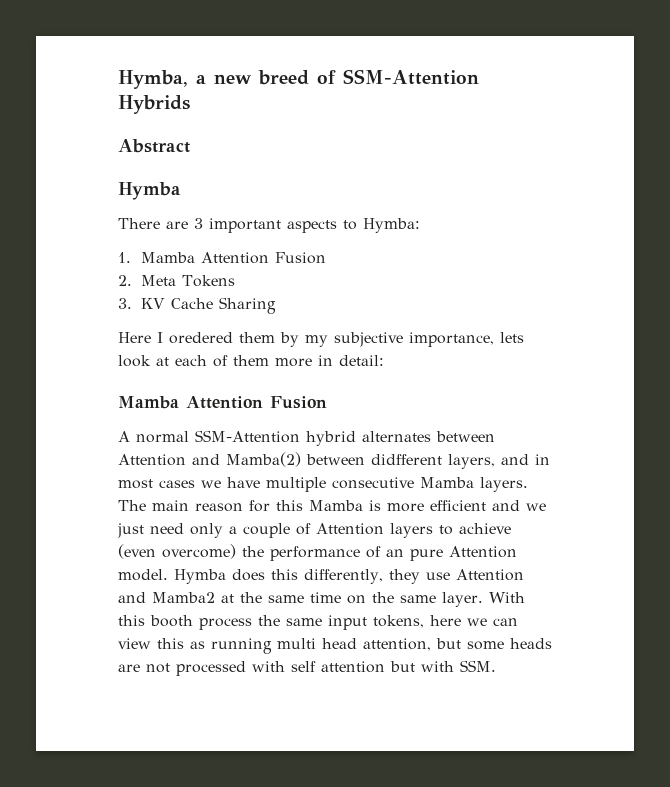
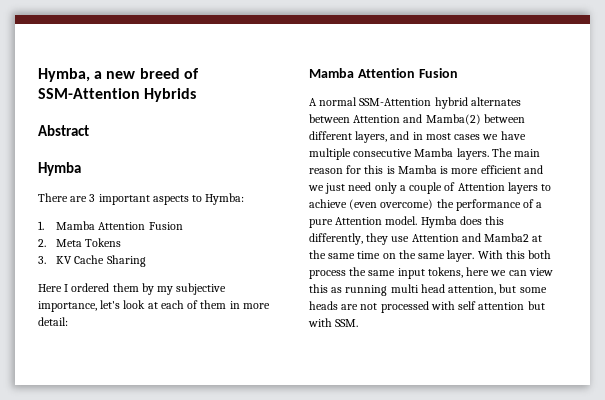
- Here I oredered them by my subjective importance, lets look at each of them more in detail:
+ Here I ordered them by my subjective importance, let's look at each of them in more detail:
- A normal SSM-Attention hybrid alternates between Attention and Mamba(2) between didfferent layers, and in most cases we have multiple consecutive Mamba layers.
+ A normal SSM-Attention hybrid alternates between Attention and Mamba(2) between different layers, and in most cases we have multiple consecutive Mamba layers.
- The main reason for this Mamba is more efficient and we just need only a couple of Attention layers to achieve (even overcome) the performance of an pure Attention model.
+ The main reason for this is Mamba is more efficient and we just need only a couple of Attention layers to achieve (even overcome) the performance of a pure Attention model.
- With this booth process the same input tokens, here we can view this as running multi head attention, but some heads are not processed with self attention but with SSM.
+ With this both process the same input tokens, here we can view this as running multi head attention, but some heads are not processed with self attention but with SSM.

